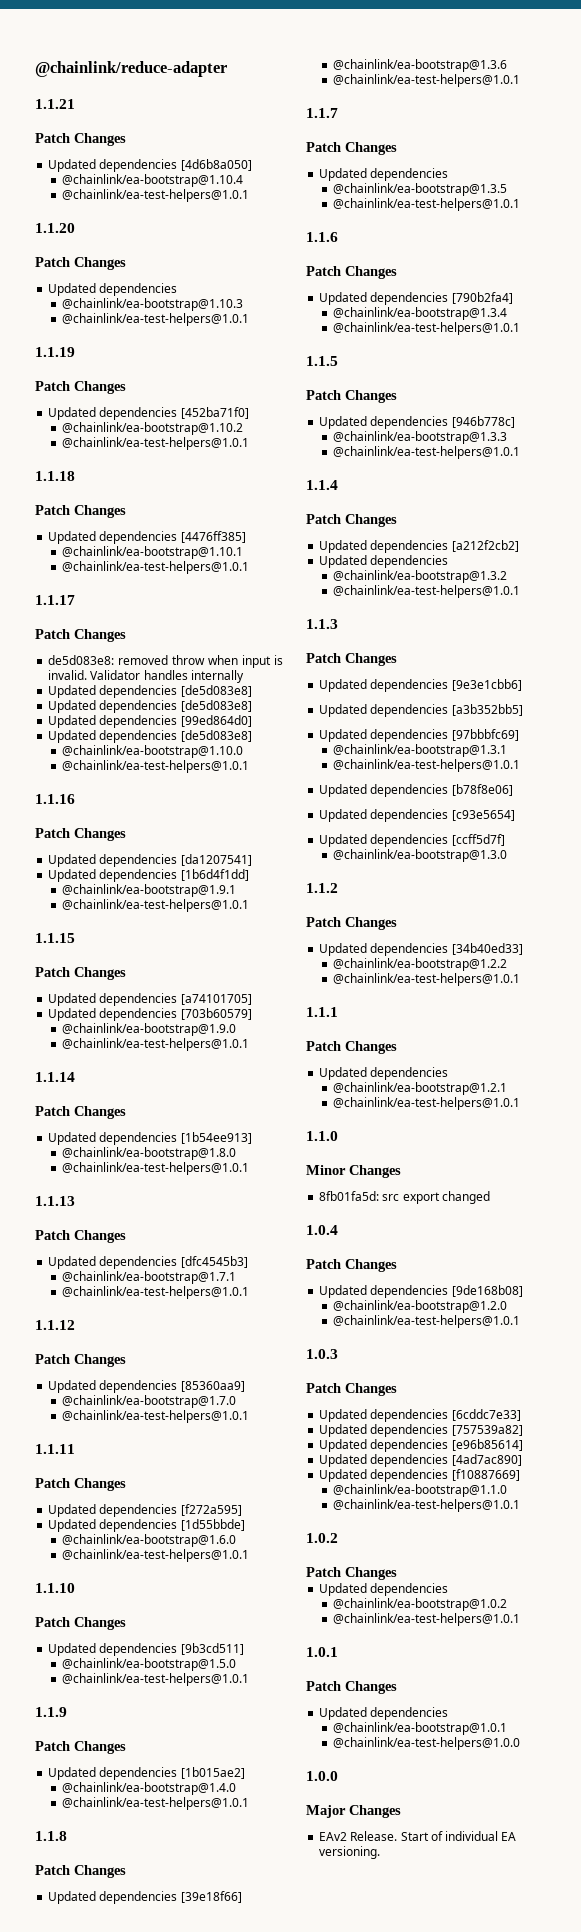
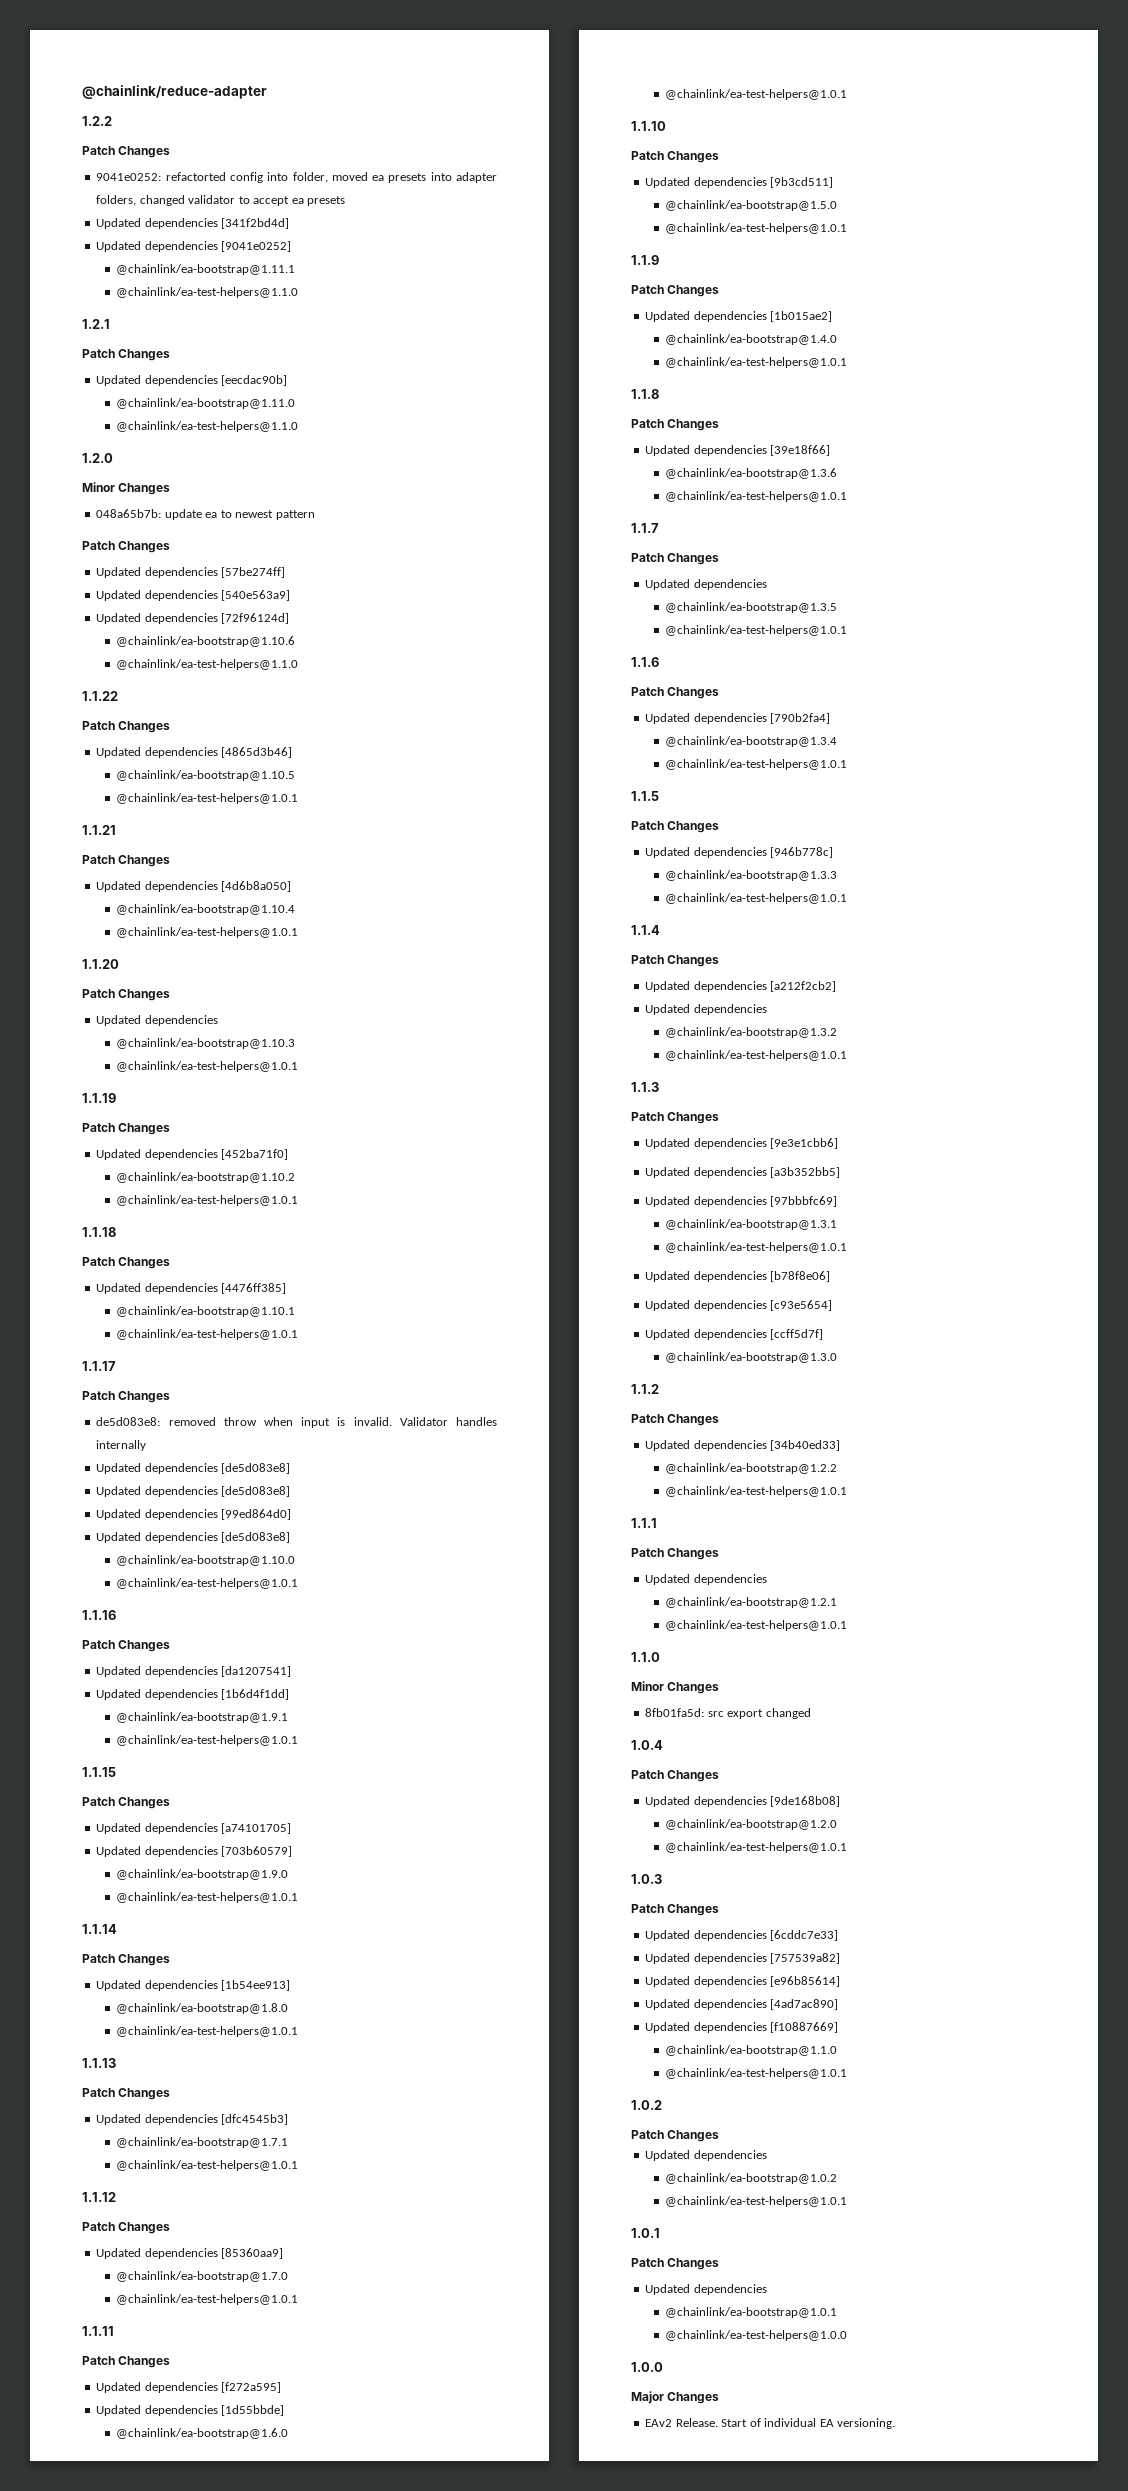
+ 1.2.2
+ Patch Changes
+ 9041e0252: refactorted config into folder, moved ea presets into adapter folders, changed validator to accept ea presets
+ Updated dependencies [341f2bd4d]
+ Updated dependencies [9041e0252]
+ @chainlink/ea-bootstrap@1.11.1
+ @chainlink/ea-test-helpers@1.1.0
+ 1.2.1
+ Patch Changes
+ Updated dependencies [eecdac90b]
+ @chainlink/ea-bootstrap@1.11.0
+ @chainlink/ea-test-helpers@1.1.0
+ 1.2.0
+ Minor Changes
+ 048a65b7b: update ea to newest pattern
+ Patch Changes
+ Updated dependencies [57be274ff]
+ Updated dependencies [540e563a9]
+ Updated dependencies [72f96124d]
+ @chainlink/ea-bootstrap@1.10.6
+ @chainlink/ea-test-helpers@1.1.0
+ 1.1.22
+ Patch Changes
+ Updated dependencies [4865d3b46]
+ @chainlink/ea-bootstrap@1.10.5
+ @chainlink/ea-test-helpers@1.0.1

